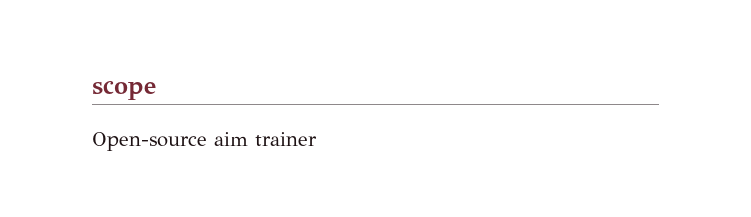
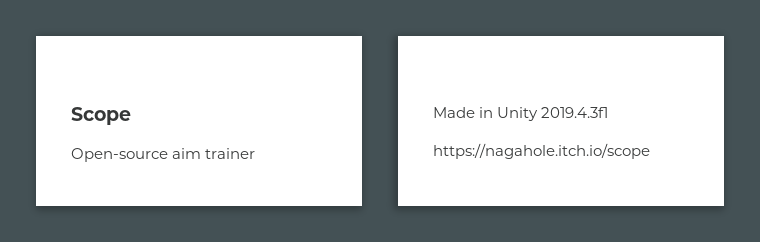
- scope
+ Scope
+ Made in Unity 2019.4.3f1
+ https://nagahole.itch.io/scope

